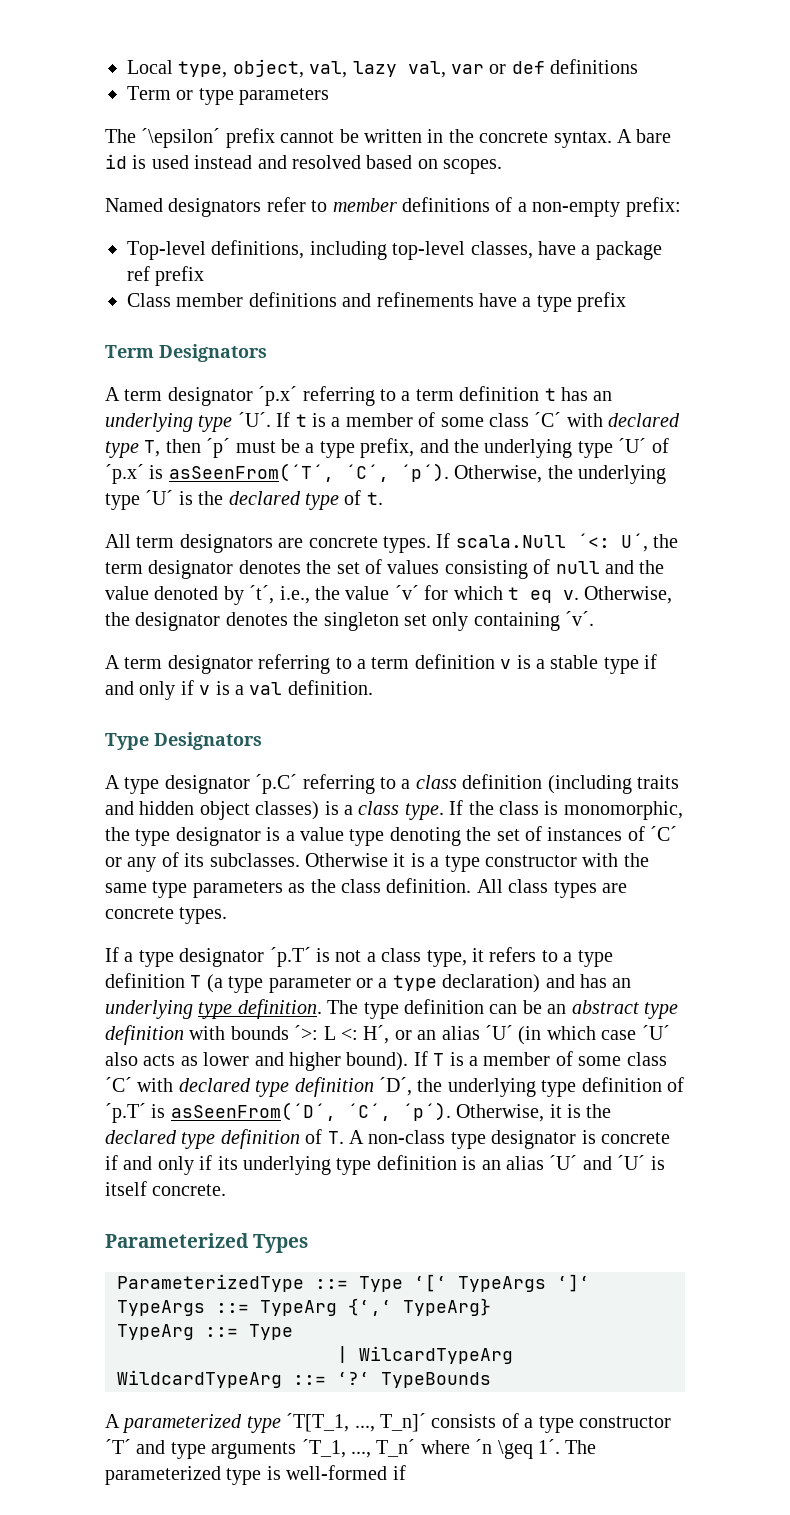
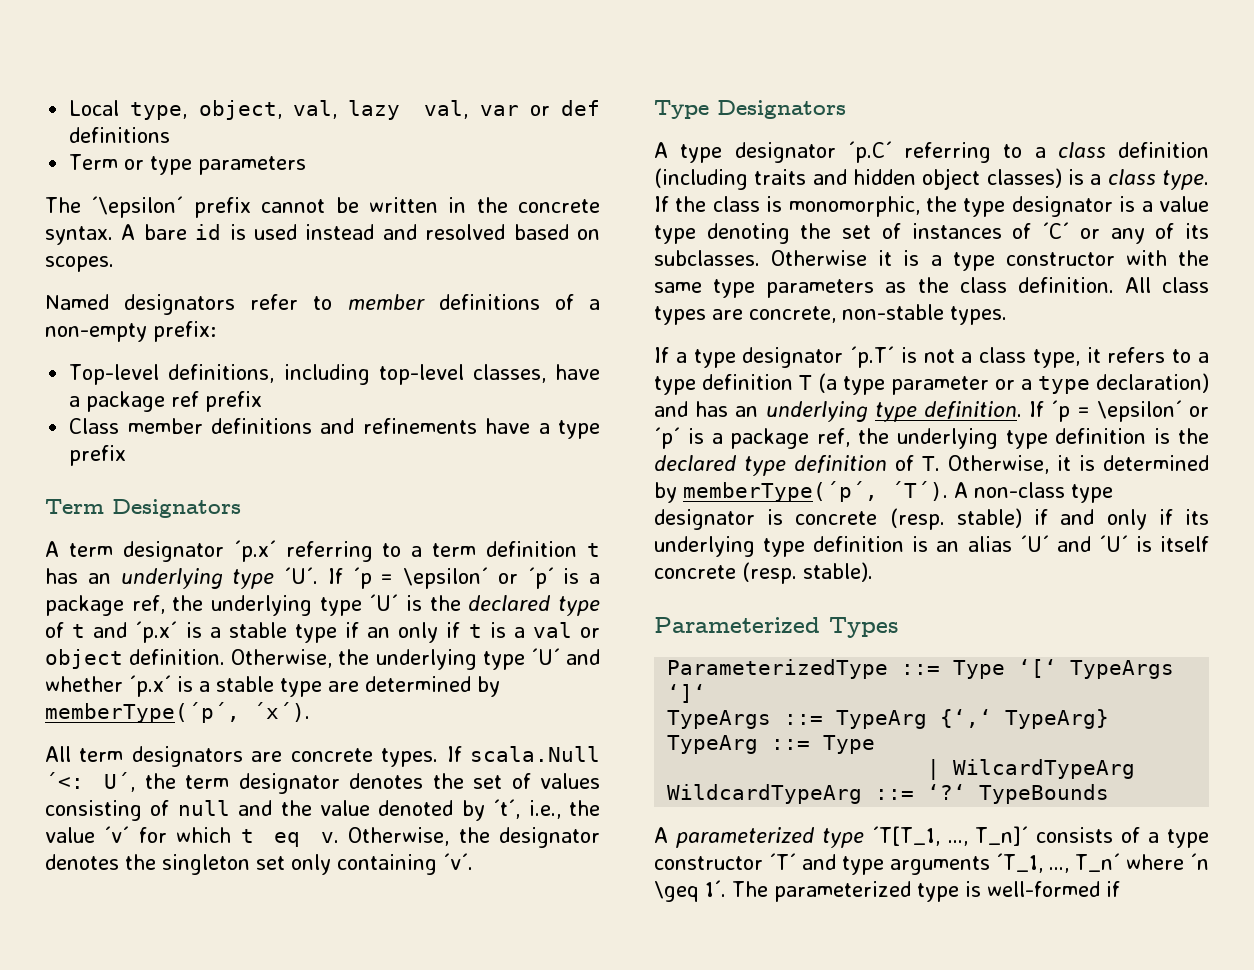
- If t is a member of some class ´C´ with declared type T, then ´p´ must be a type prefix, and the underlying type ´U´ of ´p.x´ is asSeenFrom(´T´, ´C´, ´p´). Otherwise, the underlying type ´U´ is the declared type of t.
+ If ´p = \epsilon´ or ´p´ is a package ref, the underlying type ´U´ is the declared type of t and ´p.x´ is a stable type if an only if t is a val or object definition. Otherwise, the underlying type ´U´ and whether ´p.x´ is a stable type are determined by memberType(´p´, ´x´).
- A term designator referring to a term definition v is a stable type if and only if v is a val definition.
- All class types are concrete types.
+ All class types are concrete, non-stable types.
- The type definition can be an abstract type definition with bounds ´>: L <: H´, or an alias ´U´ (in which case ´U´ also acts as lower and higher bound). If T is a member of some class ´C´ with declared type definition ´D´, the underlying type definition of ´p.T´ is asSeenFrom(´D´, ´C´, ´p´). Otherwise, it is the declared type definition of T. A non-class type designator is concrete if and only if its underlying type definition is an alias ´U´ and ´U´ is itself concrete.
+ If ´p = \epsilon´ or ´p´ is a package ref, the underlying type definition is the declared type definition of T. Otherwise, it is determined by memberType(´p´, ´T´). A non-class type designator is concrete (resp. stable) if and only if its underlying type definition is an alias ´U´ and ´U´ is itself concrete (resp. stable).

